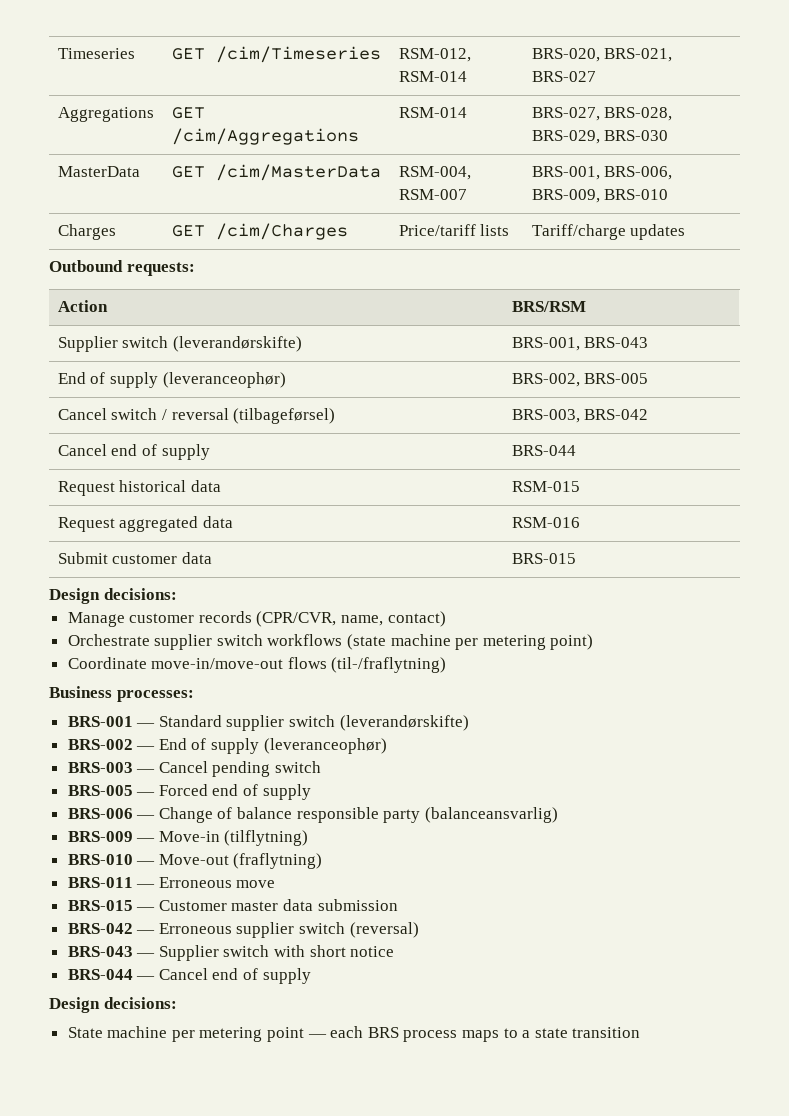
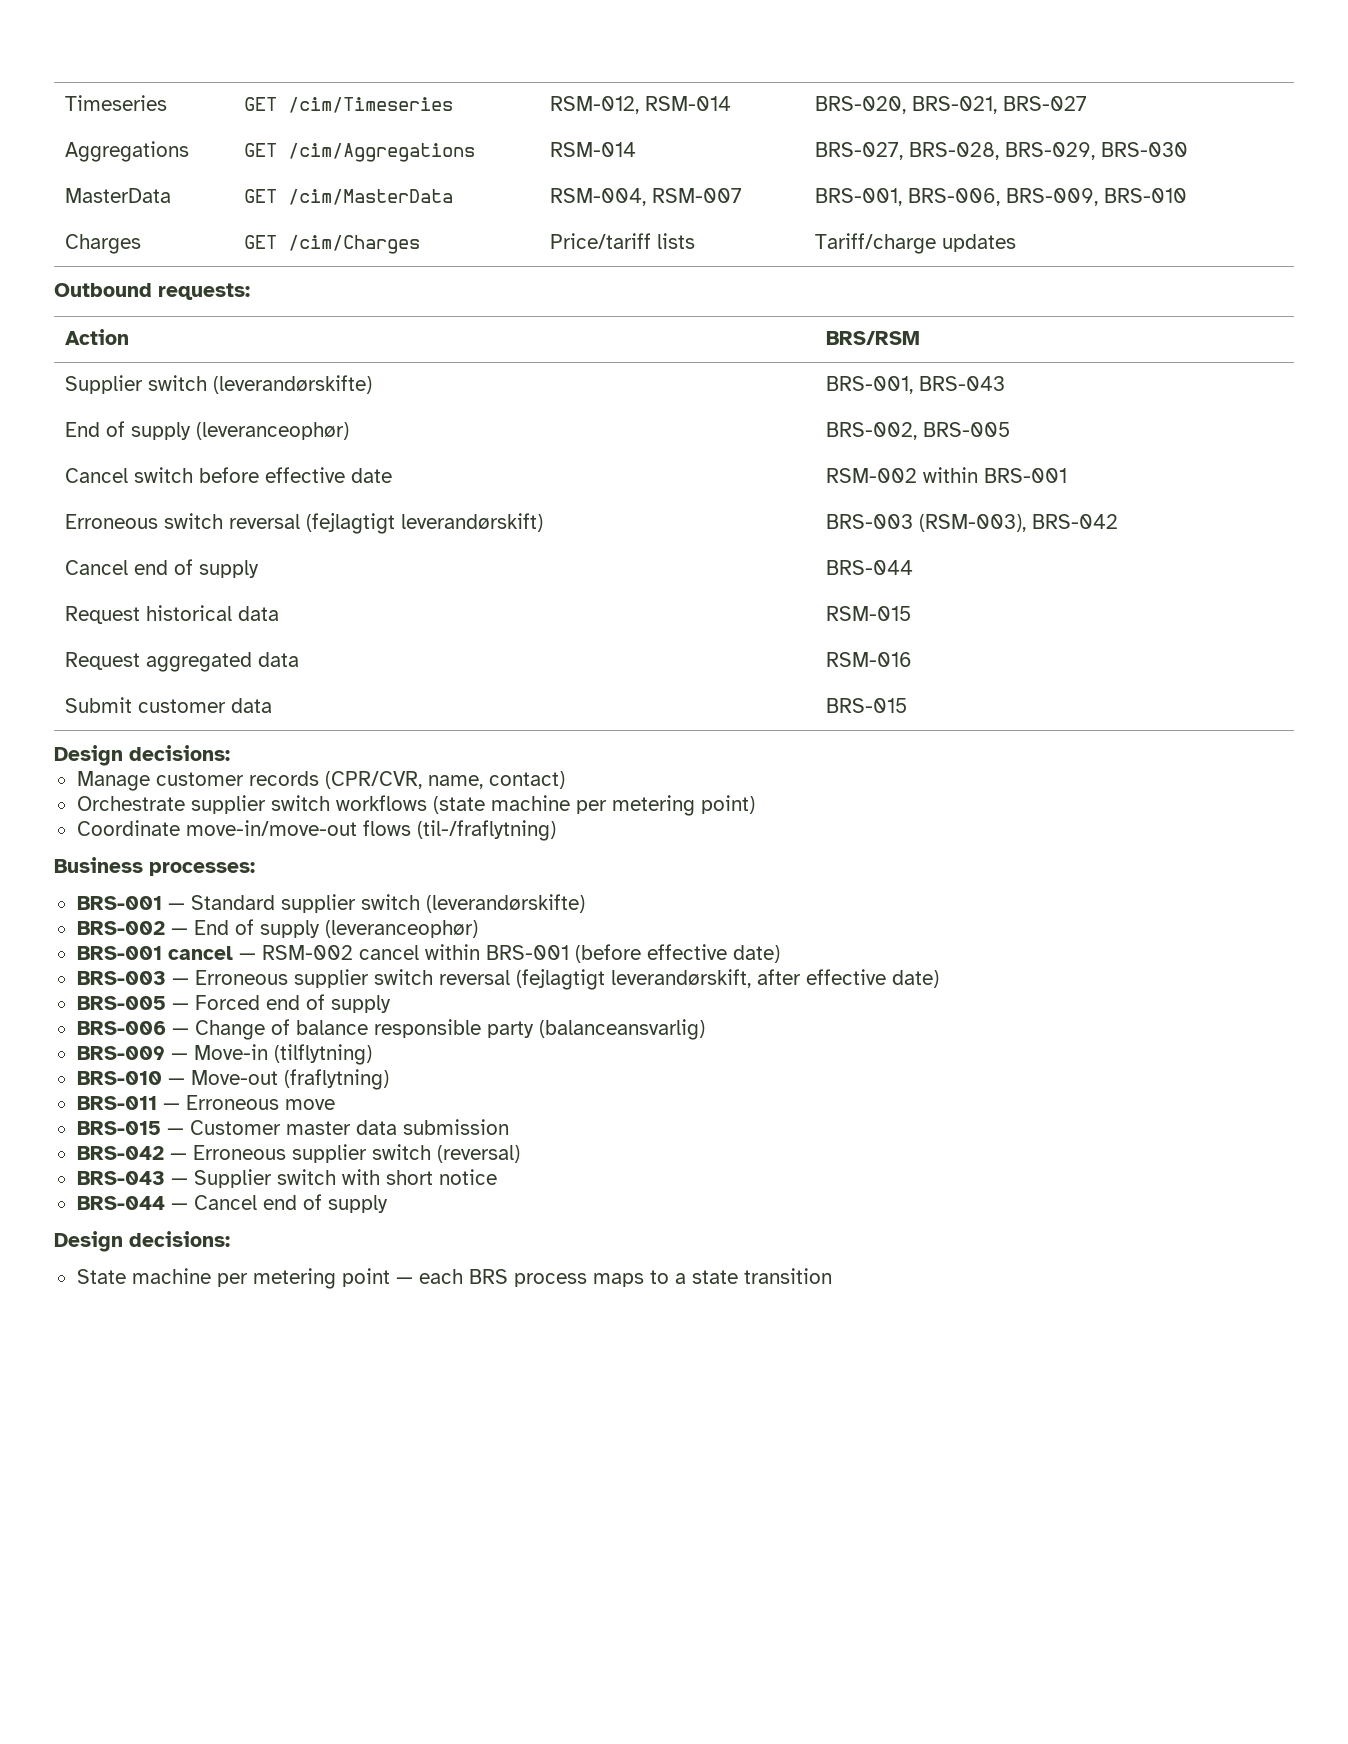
- Cancel switch / reversal (tilbageførsel) | BRS-003, BRS-042
+ Cancel switch before effective date | RSM-002 within BRS-001
+ Erroneous switch reversal (fejlagtigt leverandørskift) | BRS-003 (RSM-003), BRS-042
+ BRS-001 cancel — RSM-002 cancel within BRS-001 (before effective date)
- BRS-003 — Cancel pending switch
+ BRS-003 — Erroneous supplier switch reversal (fejlagtigt leverandørskift, after effective date)

